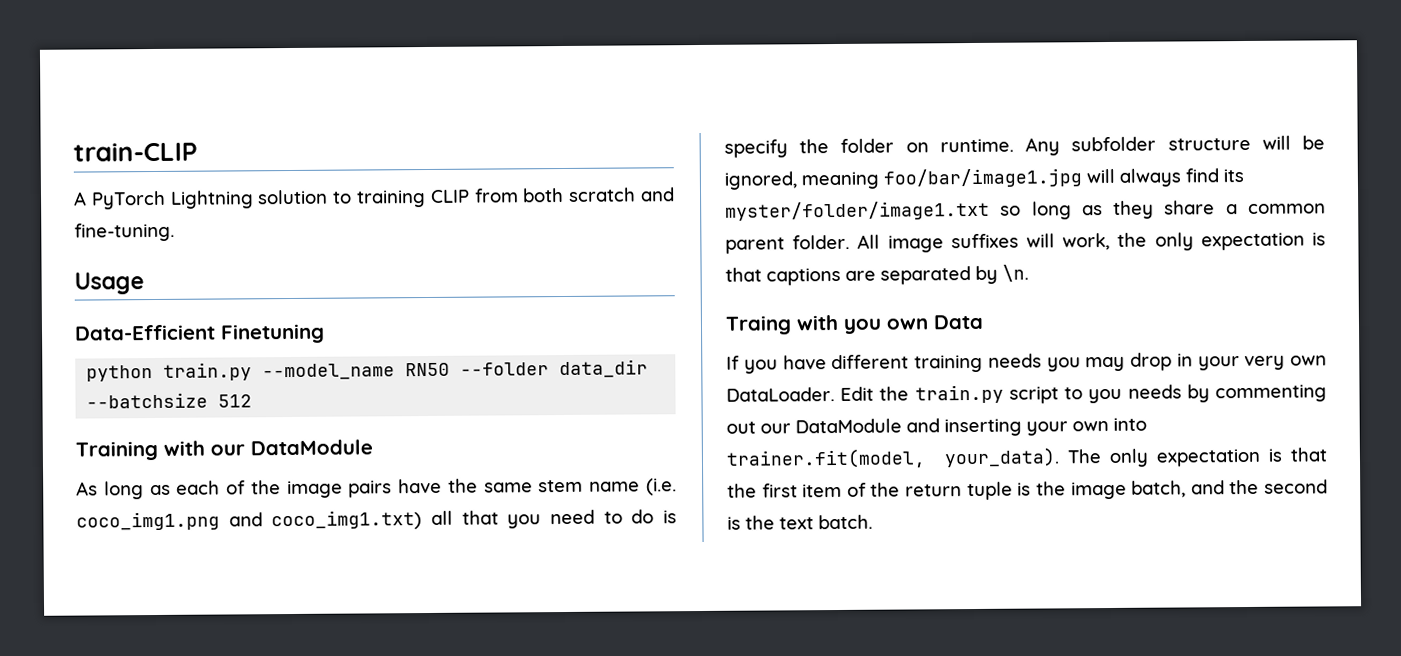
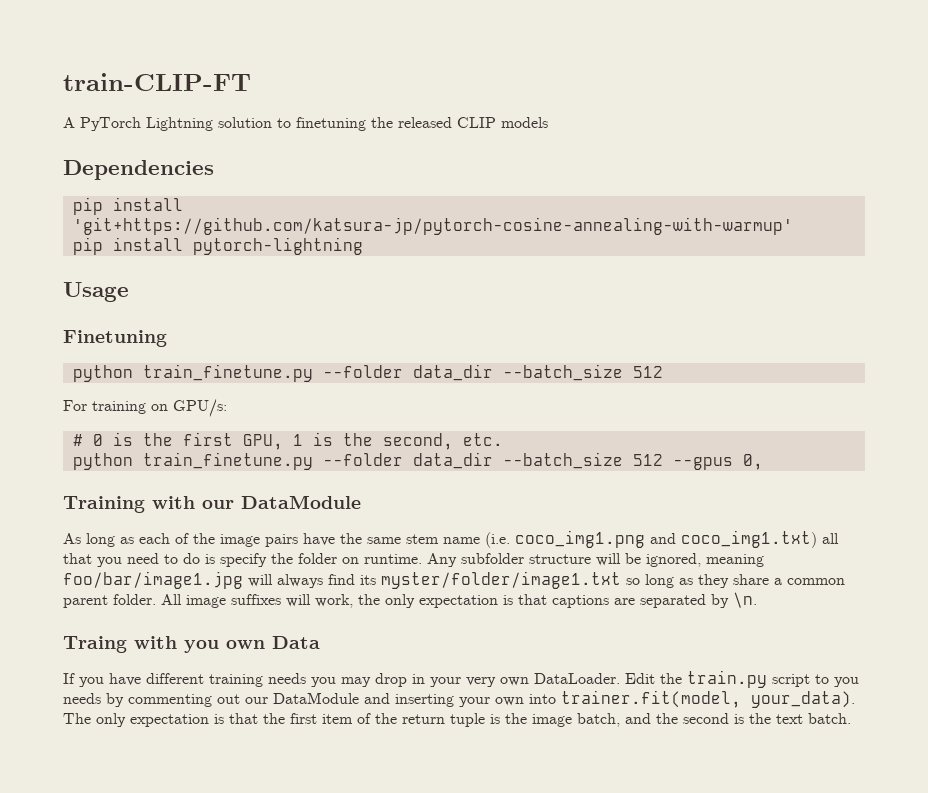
- train-CLIP
+ train-CLIP-FT
- A PyTorch Lightning solution to training CLIP from both scratch and fine-tuning.
+ A PyTorch Lightning solution to finetuning the released CLIP models
+ Dependencies
+ pip install 'git+https://github.com/katsura-jp/pytorch-cosine-annealing-with-warmup'
+ pip install pytorch-lightning
- Data-Efficient Finetuning
- python train.py --model_name RN50 --folder data_dir --batchsize 512
+ Finetuning
+ python train_finetune.py --folder data_dir --batch_size 512
+ For training on GPU/s:
+ # 0 is the first GPU, 1 is the second, etc.
+ python train_finetune.py --folder data_dir --batch_size 512 --gpus 0,

